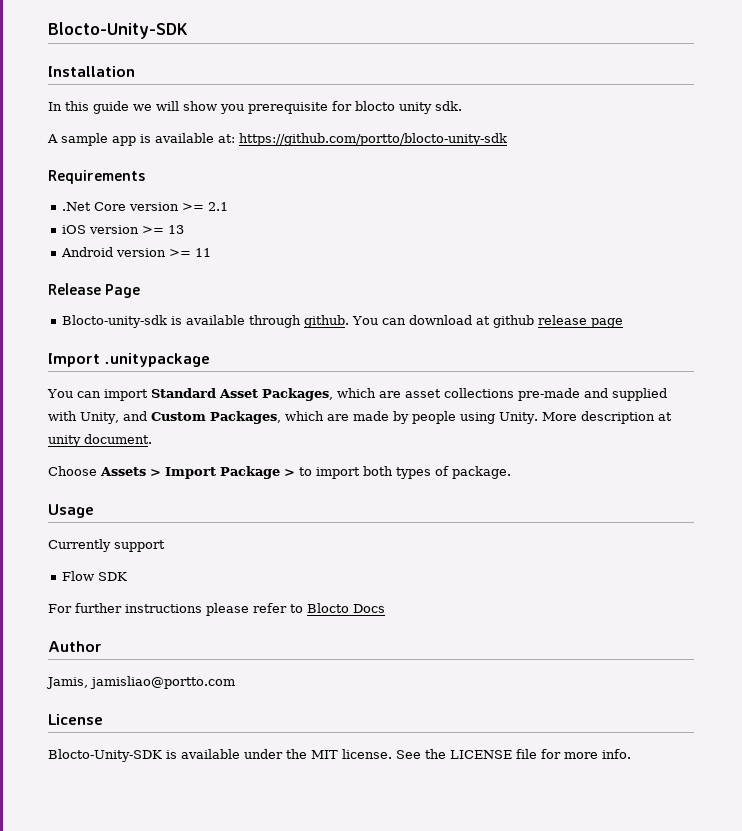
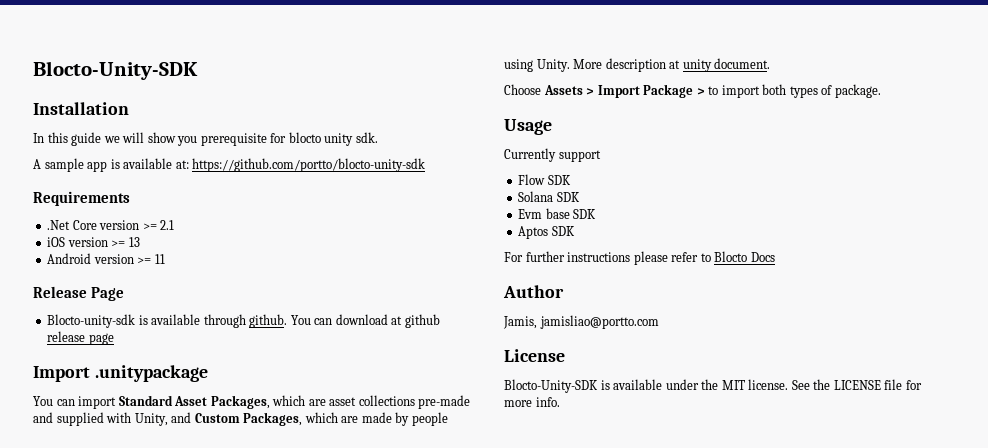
+ Solana SDK
+ Evm base SDK
+ Aptos SDK

